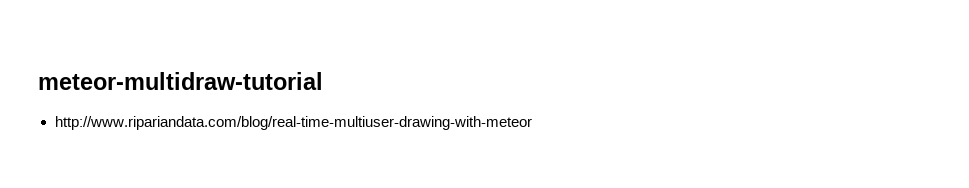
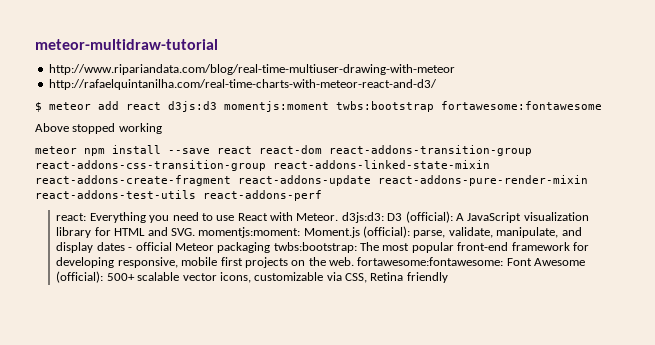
+ http://rafaelquintanilha.com/real-time-charts-with-meteor-react-and-d3/
+ $ meteor add react d3js:d3 momentjs:moment twbs:bootstrap fortawesome:fontawesome
+ Above stopped working
+ meteor npm install --save react react-dom react-addons-transition-group react-addons-css-transition-group react-addons-linked-state-mixin react-addons-create-fragment react-addons-update react-addons-pure-render-mixin react-addons-test-utils react-addons-perf
+ react: Everything you need to use React with Meteor. d3js:d3: D3 (official): A JavaScript visualization library for HTML and SVG. momentjs:moment: Moment.js (official): parse, validate, manipulate, and display dates - official Meteor packaging twbs:bootstrap: The most popular front-end framework for developing responsive, mobile first projects on the web. fortawesome:fontawesome: Font Awesome (official): 500+ scalable vector icons, customizable via CSS, Retina friendly

